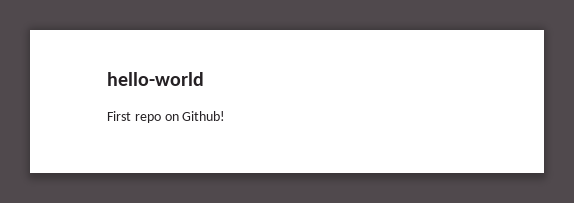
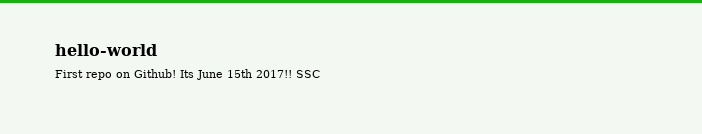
+ Its June 15th 2017!! SSC

